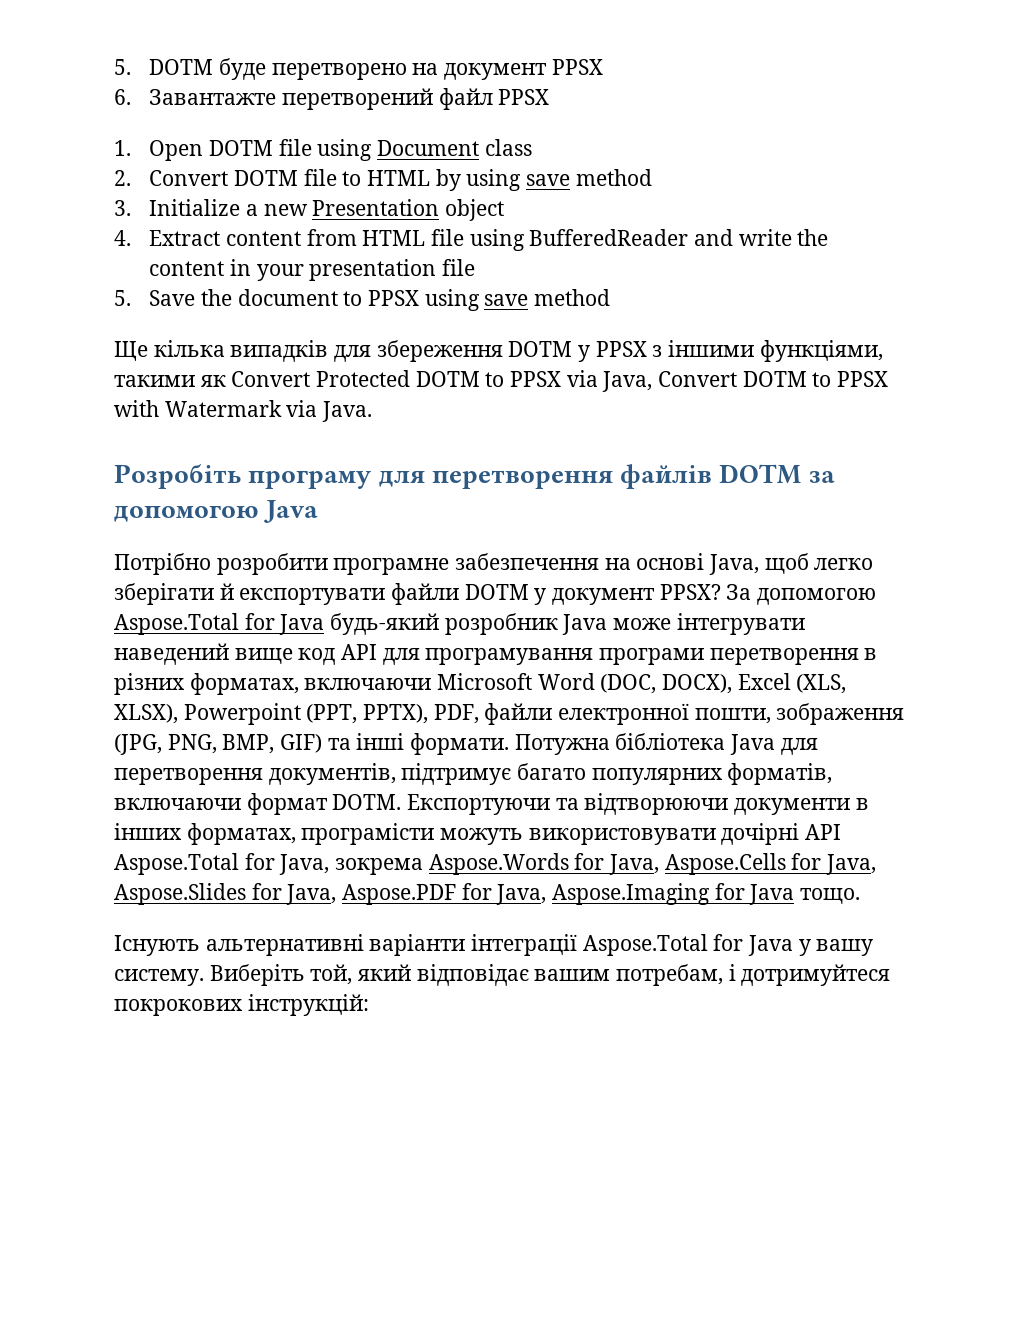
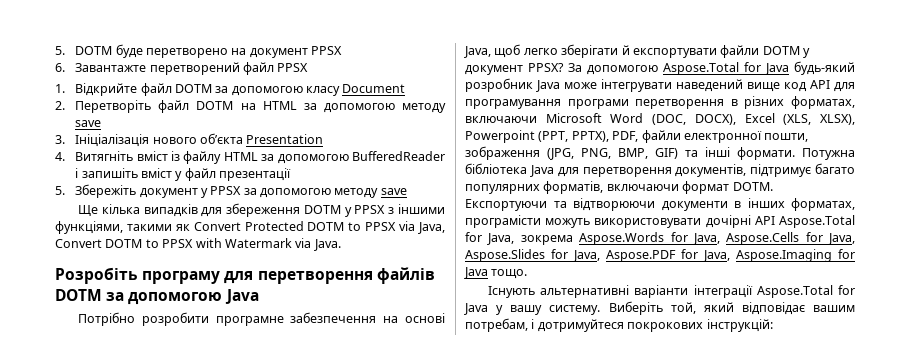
- 1. Open DOTM file using Document class
+ 1. Відкрийте файл DOTM за допомогою класу Document
- 2. Convert DOTM file to HTML by using save method
+ 2. Перетворіть файл DOTM на HTML за допомогою методу save
- 3. Initialize a new Presentation object
+ 3. Ініціалізація нового об’єкта Presentation
- 4. Extract content from HTML file using BufferedReader and write the content in your presentation file
- 5. Save the document to PPSX using save method
+ 4. Витягніть вміст із файлу HTML за допомогою BufferedReader і запишіть вміст у файл презентації
+ 5. Збережіть документ у PPSX за допомогою методу save

